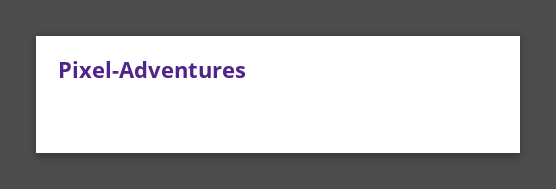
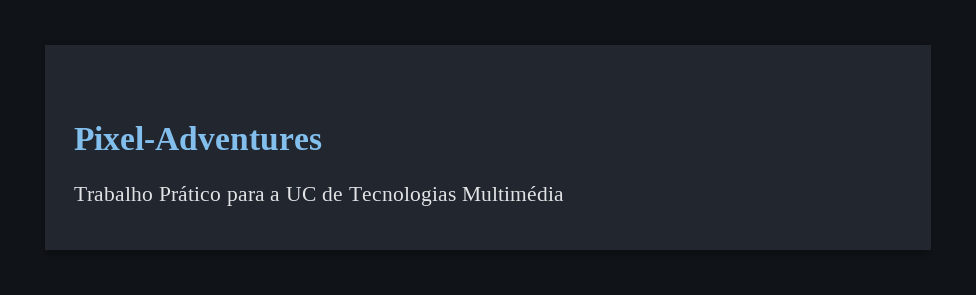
+ Trabalho Prático para a UC de Tecnologias Multimédia

